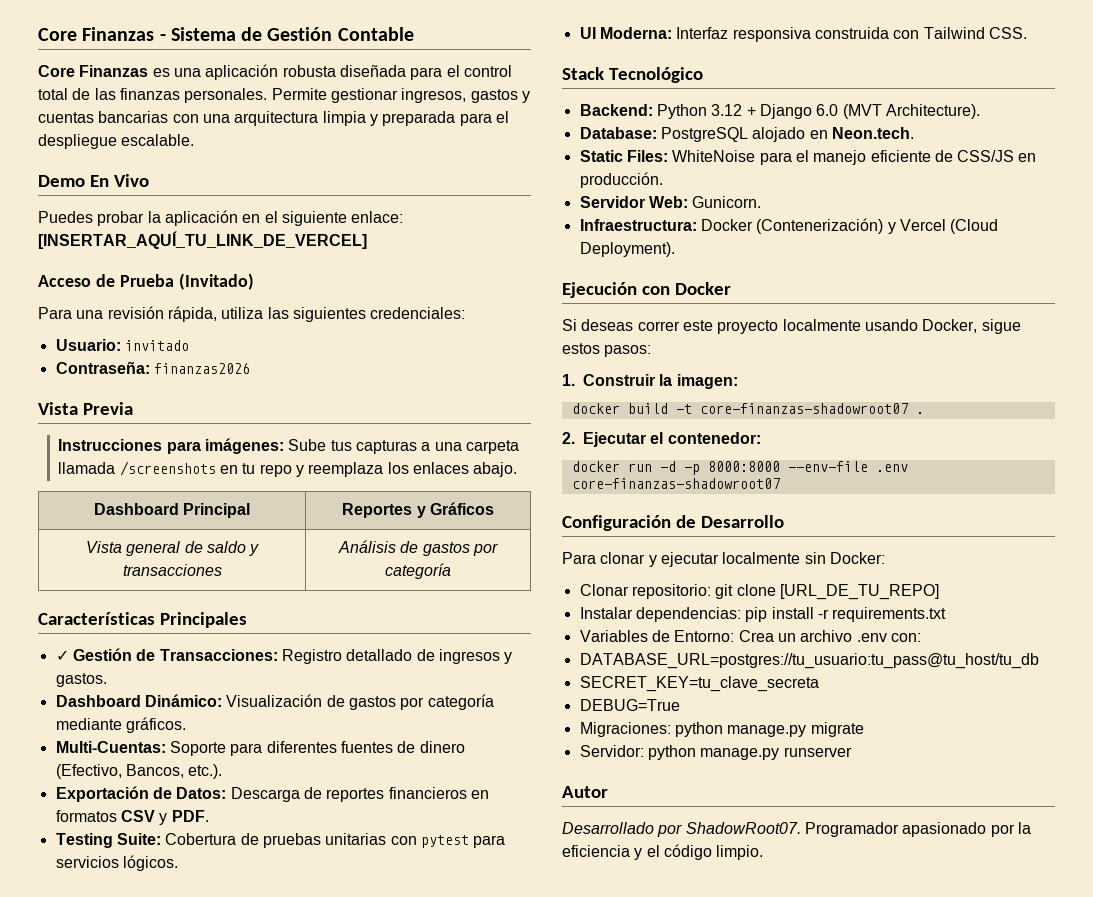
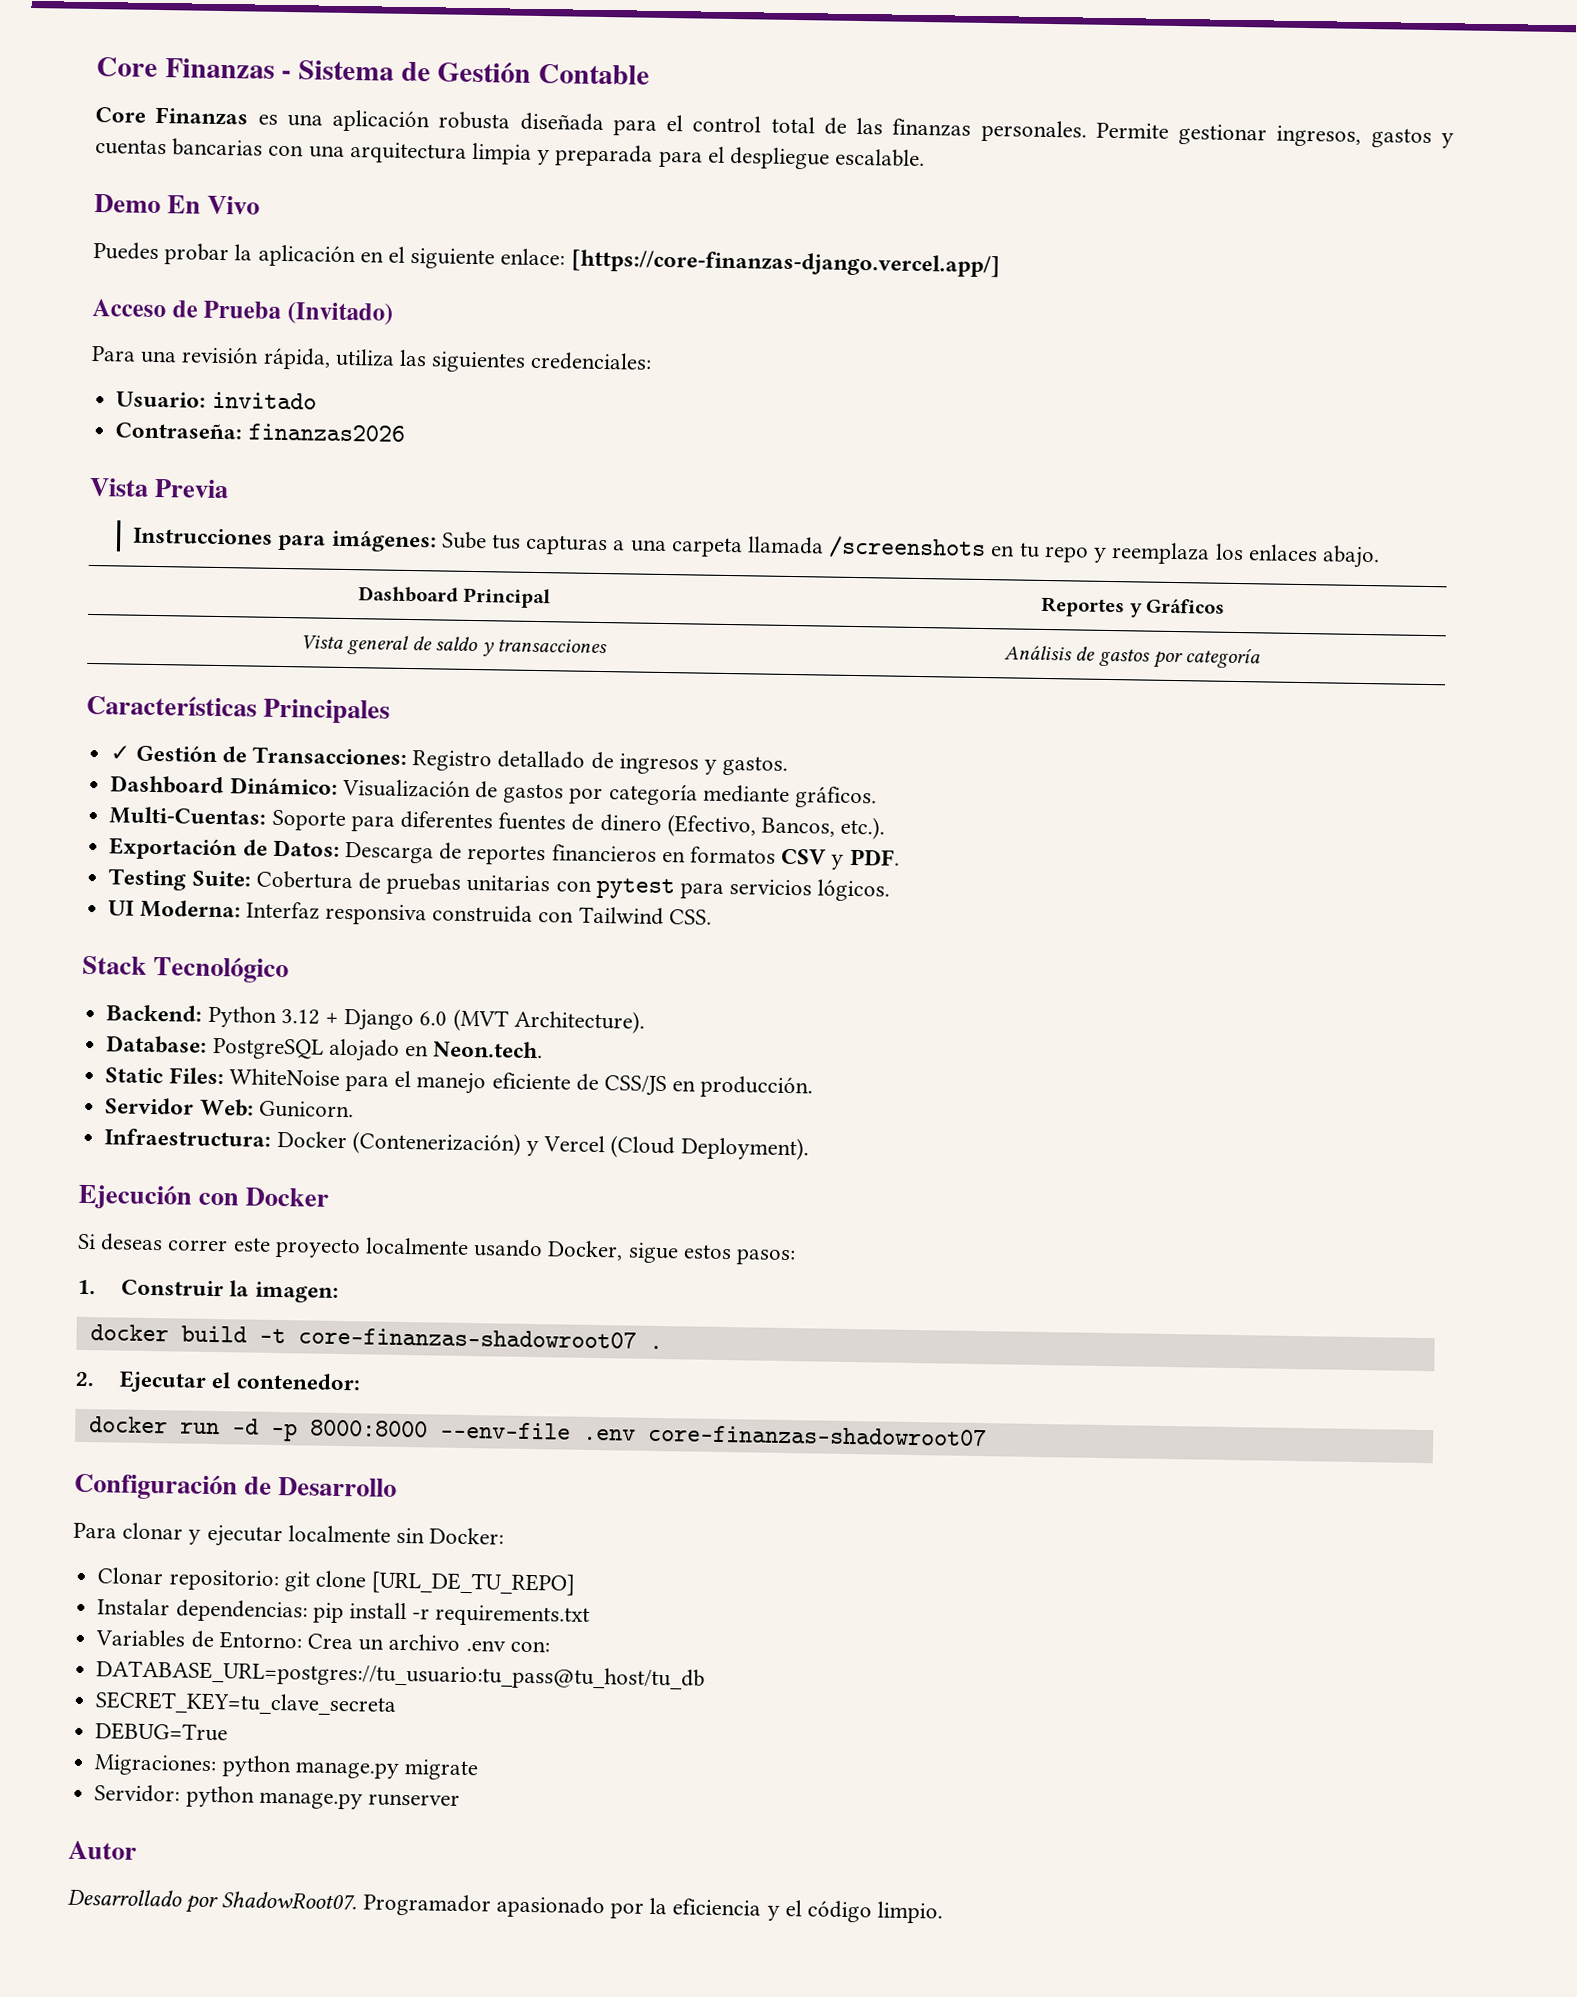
- Puedes probar la aplicación en el siguiente enlace: [INSERTAR_AQUÍ_TU_LINK_DE_VERCEL]
+ Puedes probar la aplicación en el siguiente enlace: [https://core-finanzas-django.vercel.app/]

